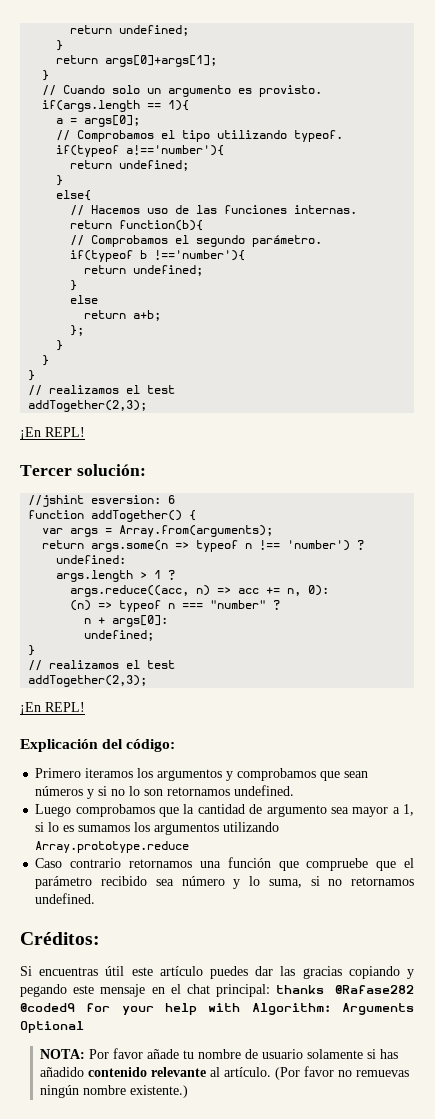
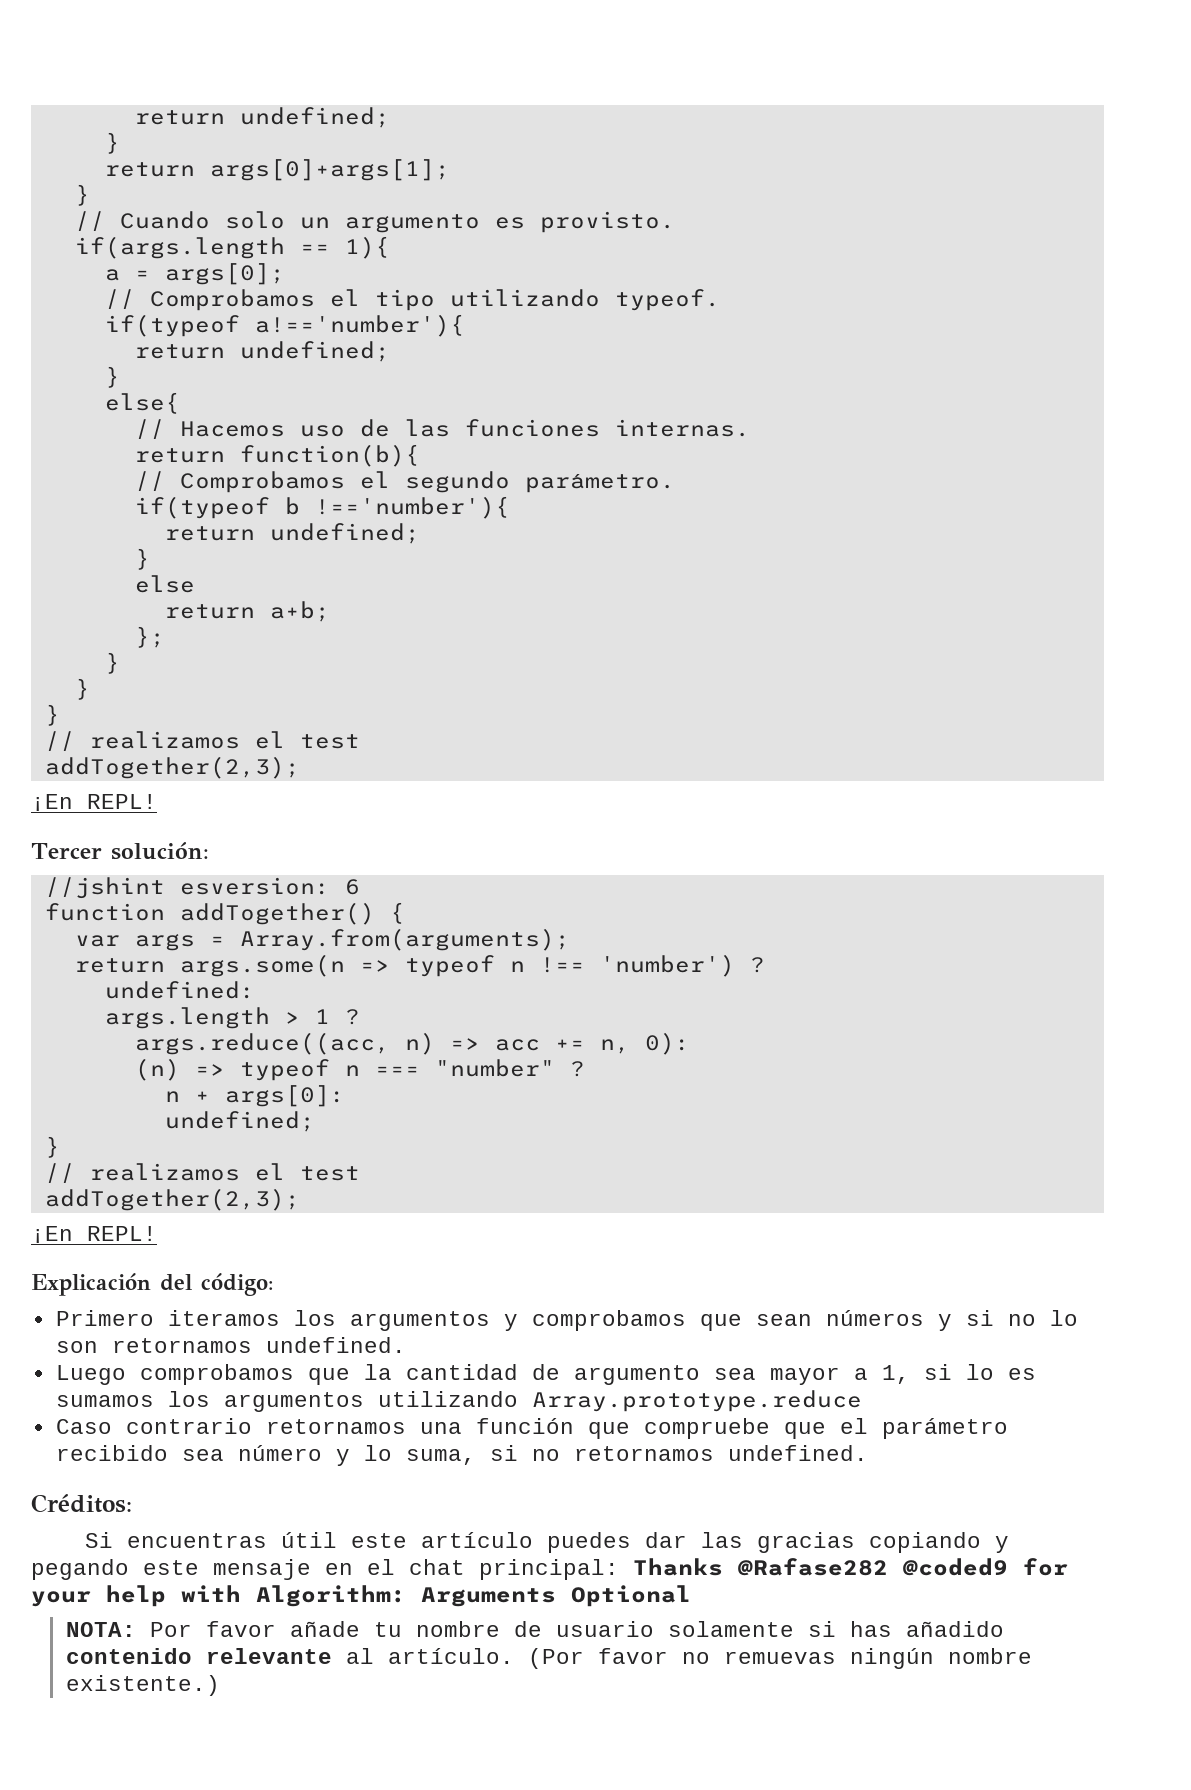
- Si encuentras útil este artículo puedes dar las gracias copiando y pegando este mensaje en el chat principal: thanks @Rafase282 @coded9 for your help with Algorithm: Arguments Optional
+ Si encuentras útil este artículo puedes dar las gracias copiando y pegando este mensaje en el chat principal: Thanks @Rafase282 @coded9 for your help with Algorithm: Arguments Optional

